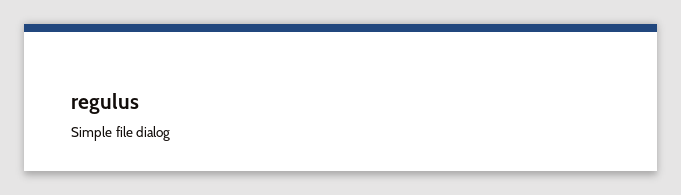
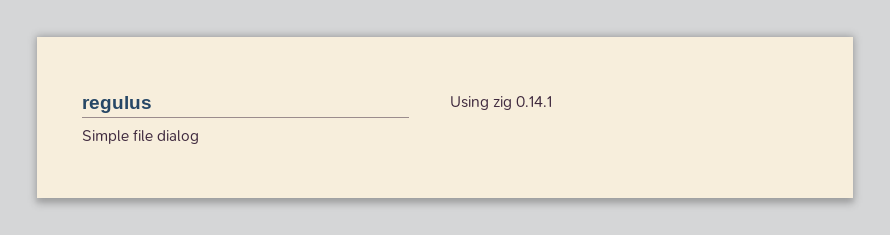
+ Using zig 0.14.1

